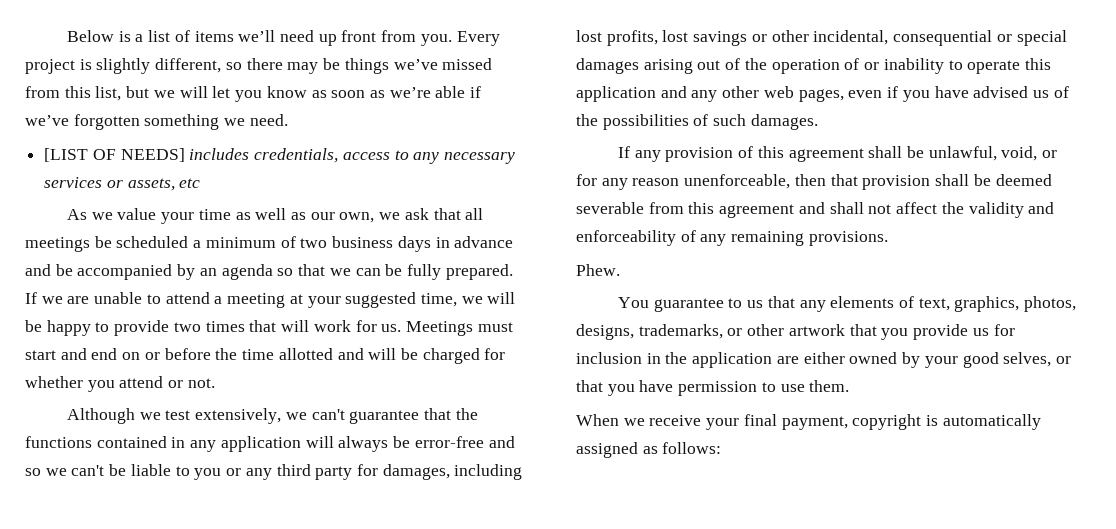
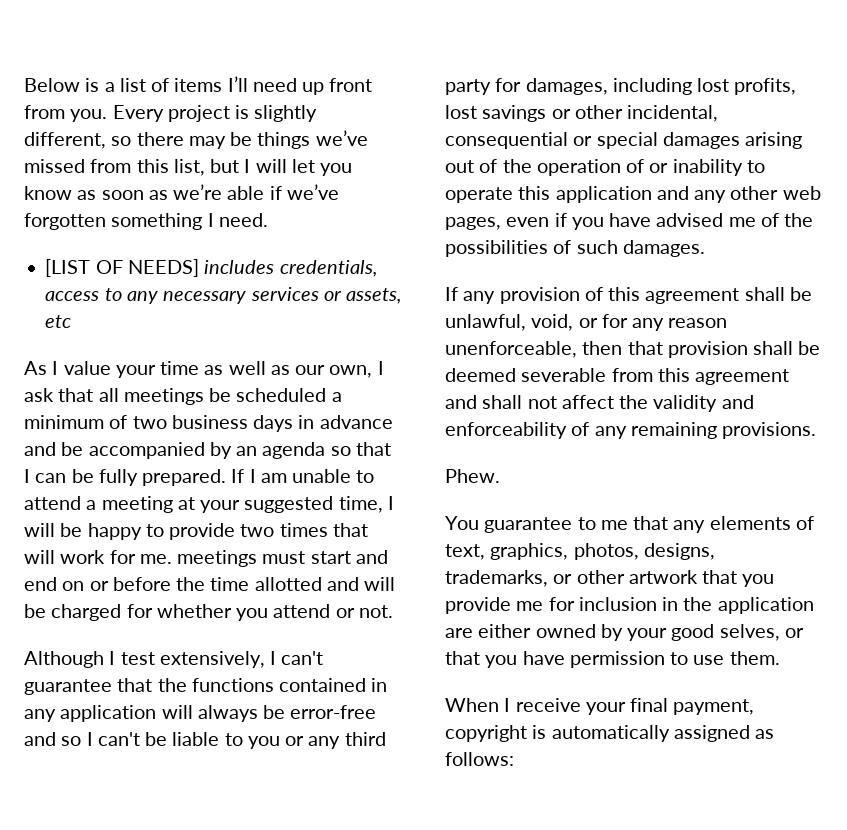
- Below is a list of items we’ll need up front from you.
+ Below is a list of items I’ll need up front from you.
- Every project is slightly different, so there may be things we’ve missed from this list, but we will let you know as soon as we’re able if we’ve forgotten something we need.
+ Every project is slightly different, so there may be things we’ve missed from this list, but I will let you know as soon as we’re able if we’ve forgotten something I need.
- As we value your time as well as our own, we ask that all meetings be scheduled a minimum of two business days in advance and be accompanied by an agenda so that we can be fully prepared.
+ As I value your time as well as our own, I ask that all meetings be scheduled a minimum of two business days in advance and be accompanied by an agenda so that I can be fully prepared.
- If we are unable to attend a meeting at your suggested time, we will be happy to provide two times that will work for us. Meetings must start and end on or before the time allotted and will be charged for whether you attend or not.
+ If I am unable to attend a meeting at your suggested time, I will be happy to provide two times that will work for me. meetings must start and end on or before the time allotted and will be charged for whether you attend or not.
- Although we test extensively, we can't guarantee that the functions contained in any application will always be error-free and so we can't be liable to you or any third party for damages, including lost profits, lost savings or other incidental, consequential or special damages arising out of the operation of or inability to operate this application and any other web pages, even if you have advised us of the possibilities of such damages.
+ Although I test extensively, I can't guarantee that the functions contained in any application will always be error-free and so I can't be liable to you or any third party for damages, including lost profits, lost savings or other incidental, consequential or special damages arising out of the operation of or inability to operate this application and any other web pages, even if you have advised me of the possibilities of such damages.
- You guarantee to us that any elements of text, graphics, photos, designs, trademarks, or other artwork that you provide us for inclusion in the application are either owned by your good selves, or that you have permission to use them.
+ You guarantee to me that any elements of text, graphics, photos, designs, trademarks, or other artwork that you provide me for inclusion in the application are either owned by your good selves, or that you have permission to use them.
- When we receive your final payment, copyright is automatically assigned as follows:
+ When I receive your final payment, copyright is automatically assigned as follows:

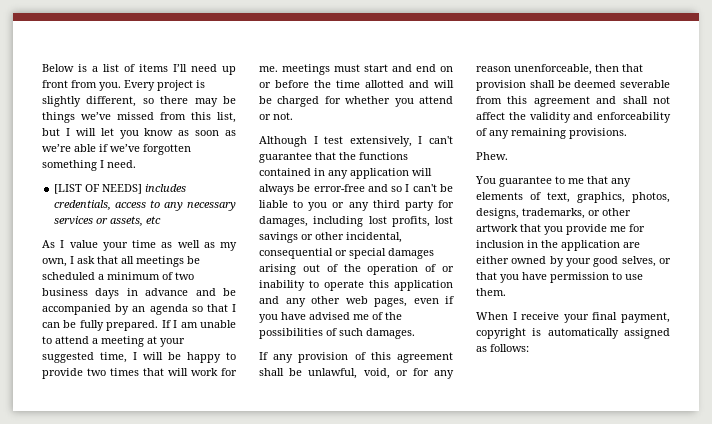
- As I value your time as well as our own, I ask that all meetings be scheduled a minimum of two business days in advance and be accompanied by an agenda so that I can be fully prepared.
+ As I value your time as well as my own, I ask that all meetings be scheduled a minimum of two business days in advance and be accompanied by an agenda so that I can be fully prepared.

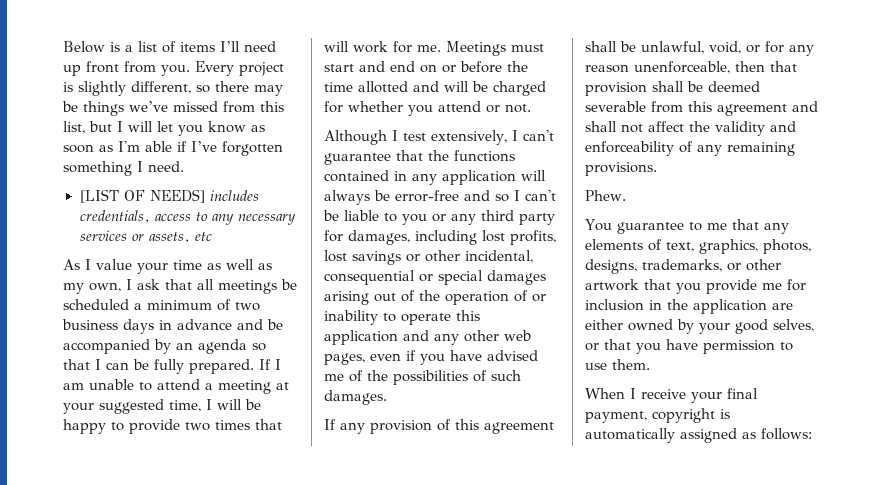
- Every project is slightly different, so there may be things we’ve missed from this list, but I will let you know as soon as we’re able if we’ve forgotten something I need.
+ Every project is slightly different, so there may be things we’ve missed from this list, but I will let you know as soon as I'm able if I’ve forgotten something I need.
- If I am unable to attend a meeting at your suggested time, I will be happy to provide two times that will work for me. meetings must start and end on or before the time allotted and will be charged for whether you attend or not.
+ If I am unable to attend a meeting at your suggested time, I will be happy to provide two times that will work for me. Meetings must start and end on or before the time allotted and will be charged for whether you attend or not.

